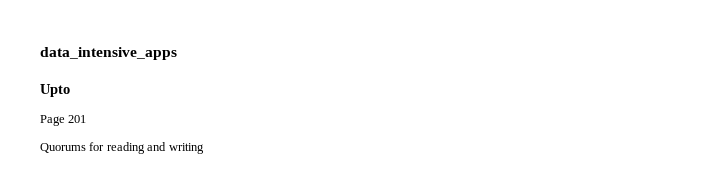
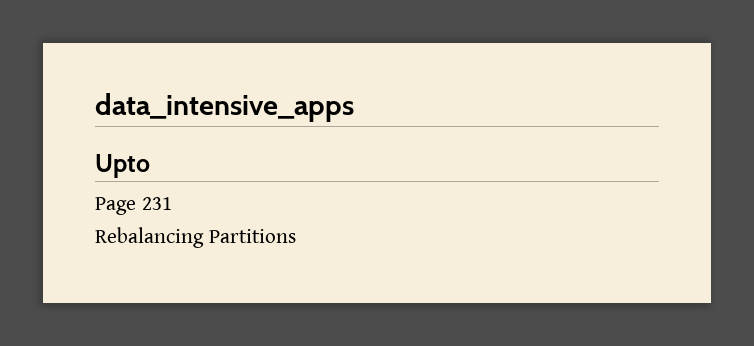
- Page 201
- Quorums for reading and writing
+ Page 231
+ Rebalancing Partitions

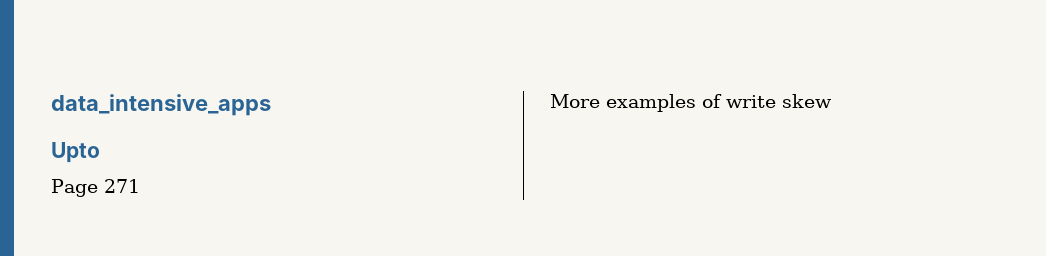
- Page 231
- Rebalancing Partitions
+ Page 271
+ More examples of write skew

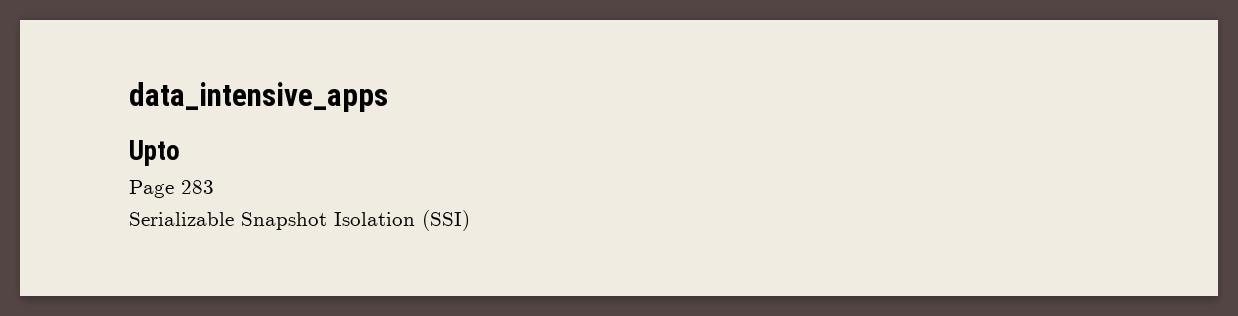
- Page 271
- More examples of write skew
+ Page 283
+ Serializable Snapshot Isolation (SSI)

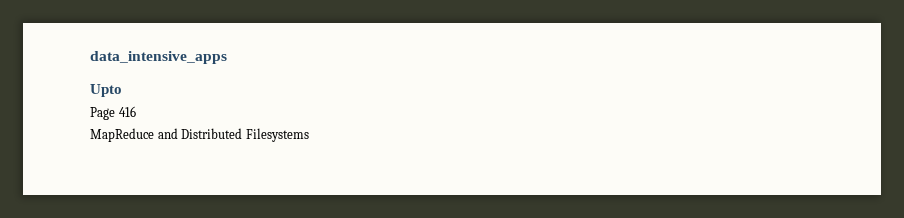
- Page 283
- Serializable Snapshot Isolation (SSI)
+ Page 416
+ MapReduce and Distributed Filesystems

